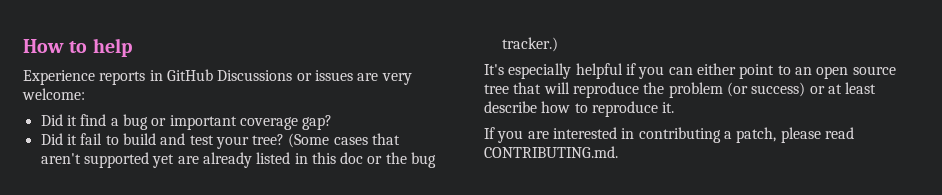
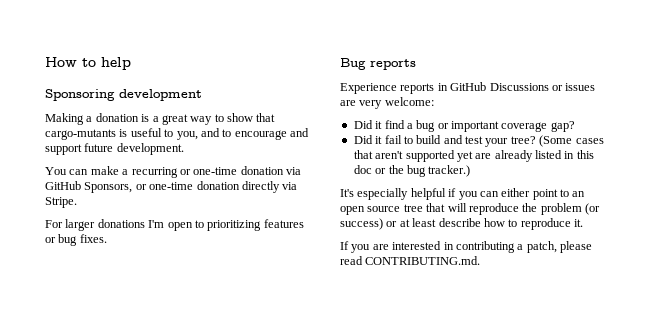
+ Sponsoring development
+ Making a donation is a great way to show that cargo-mutants is useful to you, and to encourage and support future development.
+ You can make a recurring or one-time donation via GitHub Sponsors, or one-time donation directly via Stripe.
+ For larger donations I'm open to prioritizing features or bug fixes.
+ Bug reports

